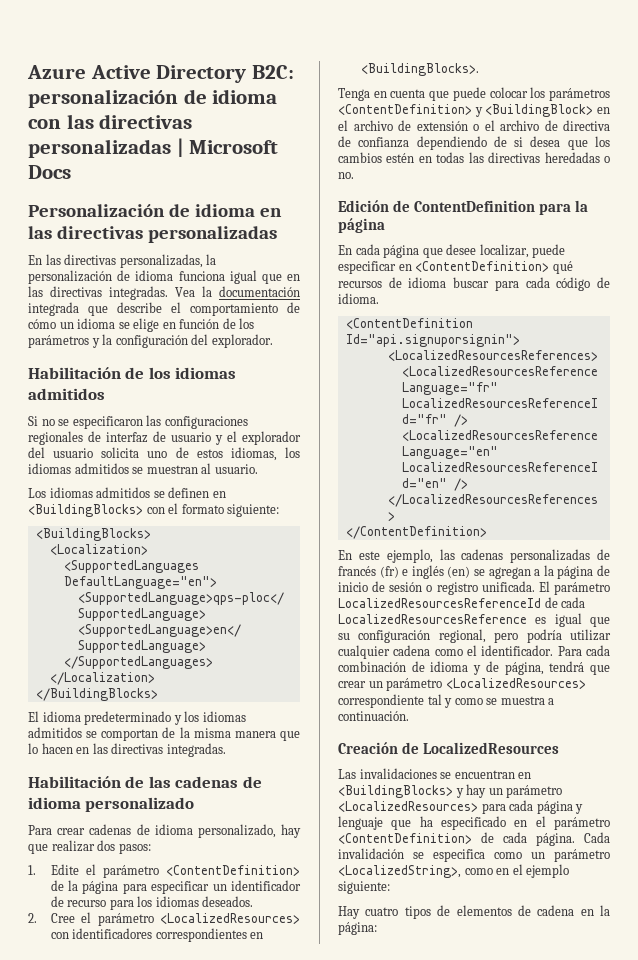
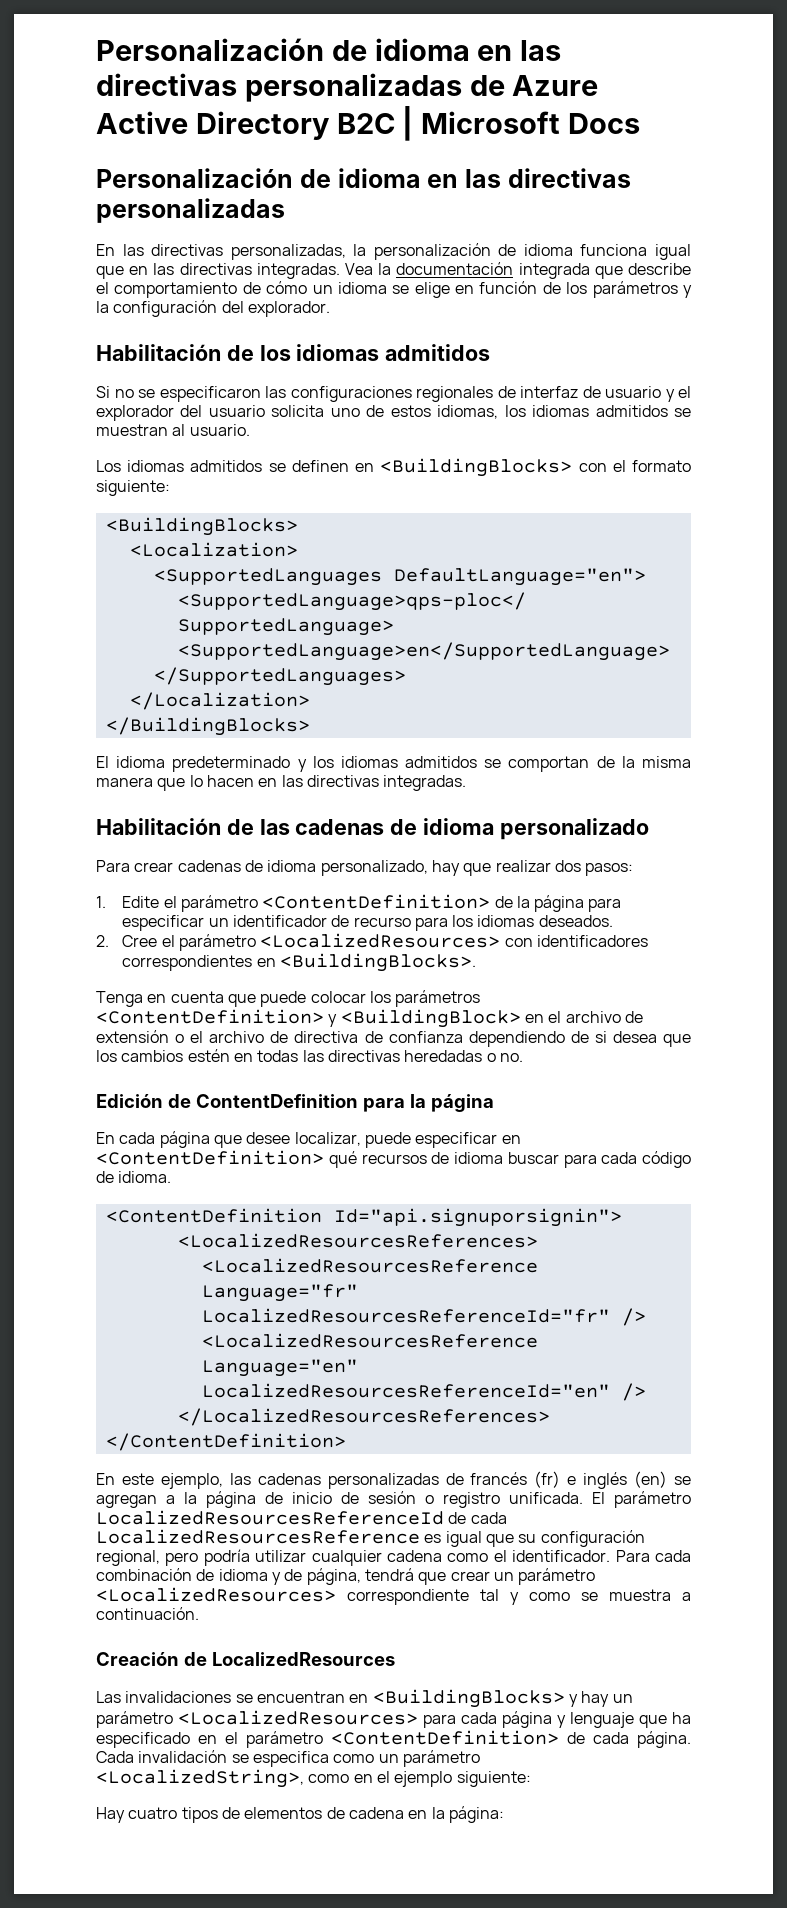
- Azure Active Directory B2C: personalización de idioma con las directivas personalizadas | Microsoft Docs
+ Personalización de idioma en las directivas personalizadas de Azure Active Directory B2C | Microsoft Docs

